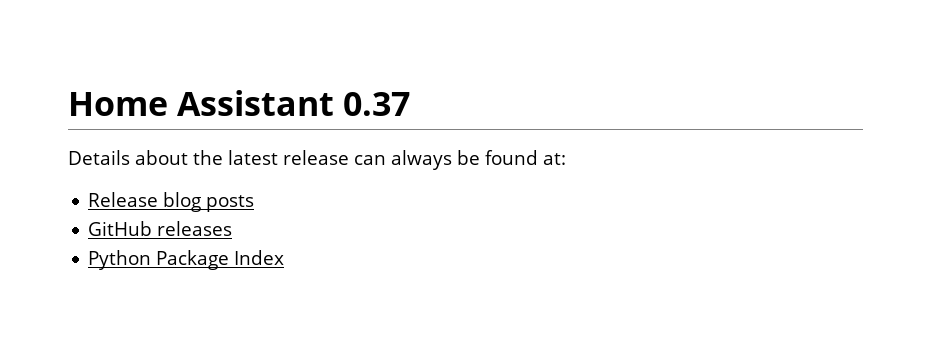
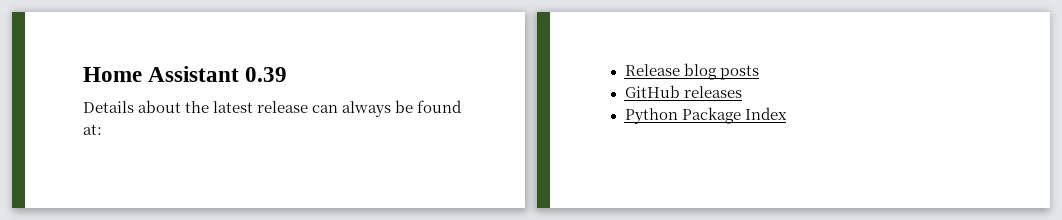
- Home Assistant 0.37
+ Home Assistant 0.39

